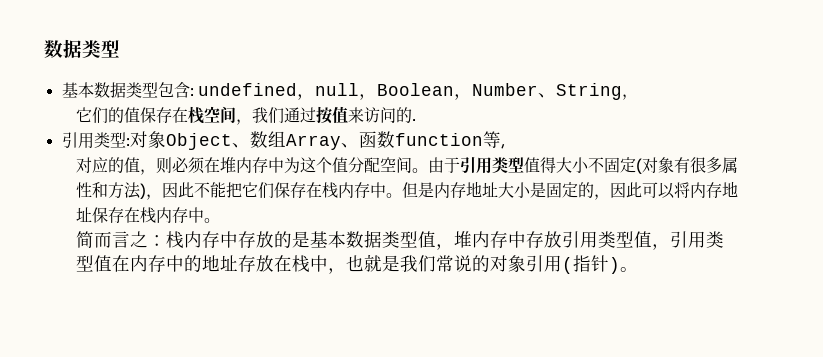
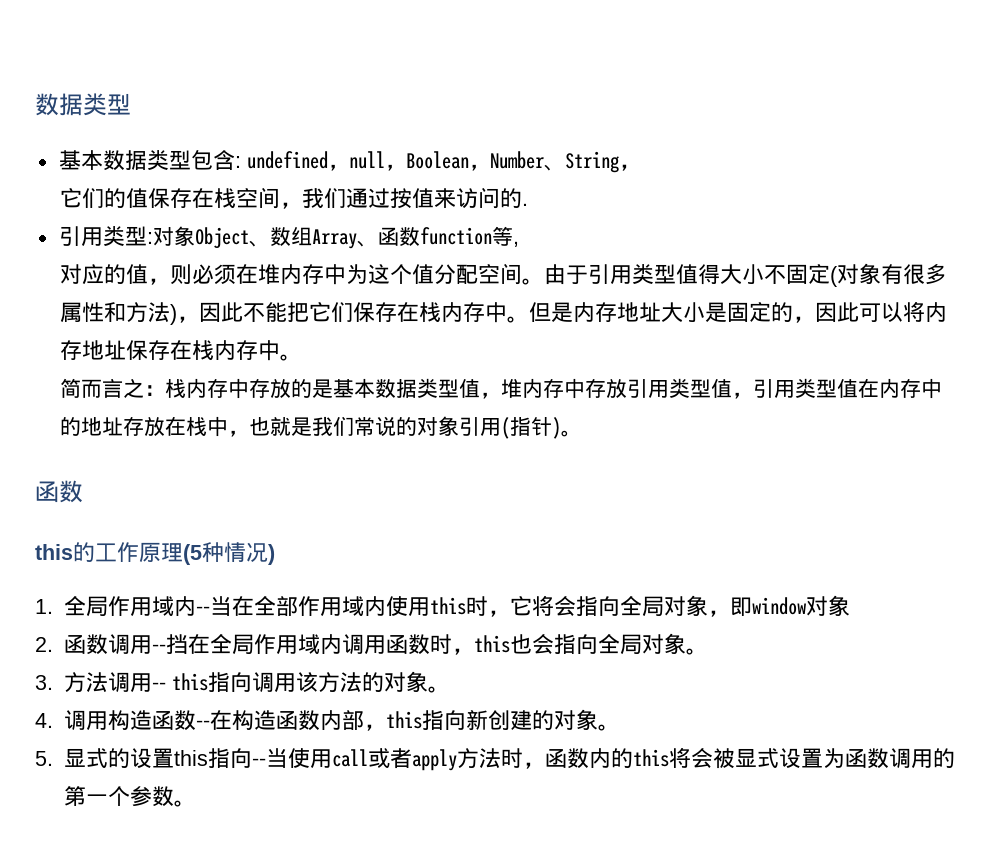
  简而言之：栈内存中存放的是基本数据类型值，堆内存中存放引用类型值，引用类型值在内存中的地址存放在栈中，也就是我们常说的对象引用(指针)。
+ 函数
+ this的工作原理(5种情况)
+ 1.全局作用域内--当在全部作用域内使用this时，它将会指向全局对象，即window对象
+ 2.函数调用--挡在全局作用域内调用函数时，this也会指向全局对象。
+ 3.方法调用-- this指向调用该方法的对象。
+ 4.调用构造函数--在构造函数内部，this指向新创建的对象。
+ 5.显式的设置this指向--当使用call或者apply方法时，函数内的this将会被显式设置为函数调用的第一个参数。

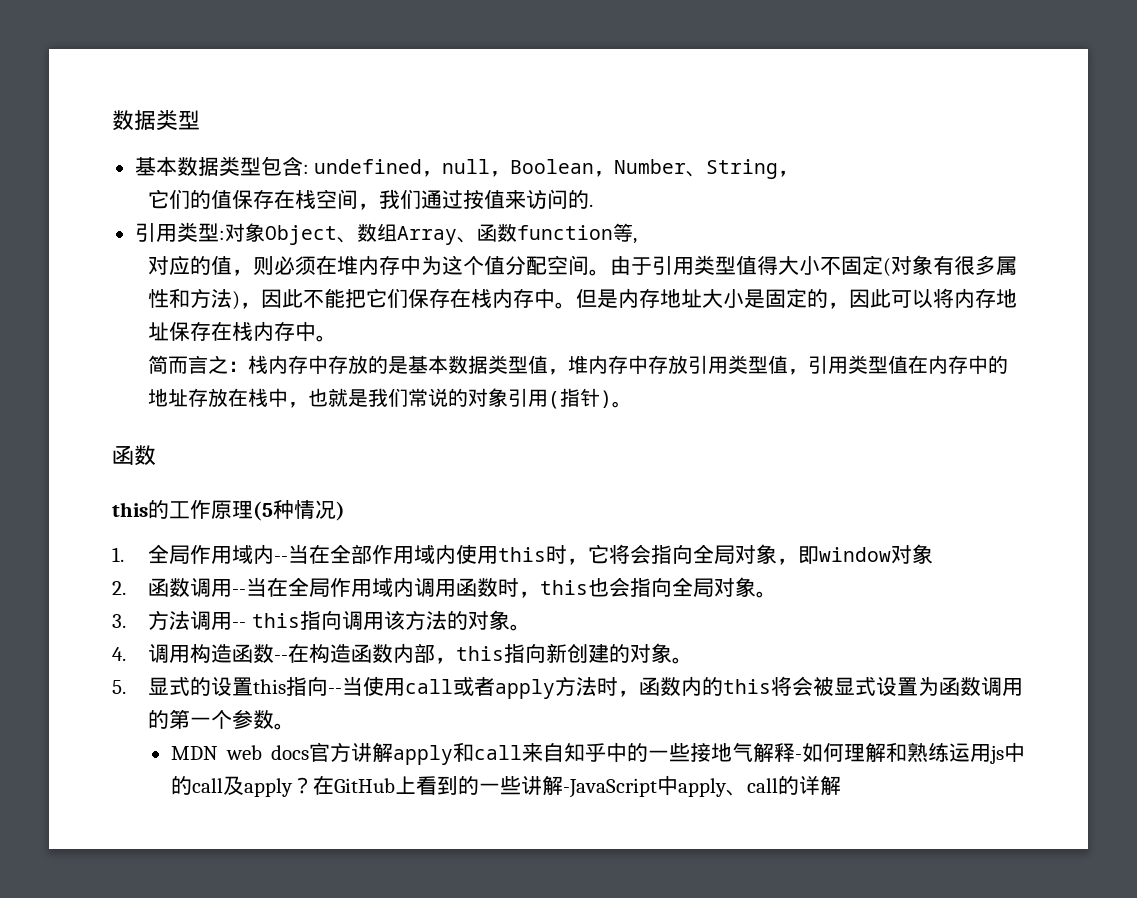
- 2.函数调用--挡在全局作用域内调用函数时，this也会指向全局对象。
+ 2.函数调用--当在全局作用域内调用函数时，this也会指向全局对象。
+ MDN web docs官方讲解apply和call来自知乎中的一些接地气解释-如何理解和熟练运用js中的call及apply？在GitHub上看到的一些讲解-JavaScript中apply、call的详解

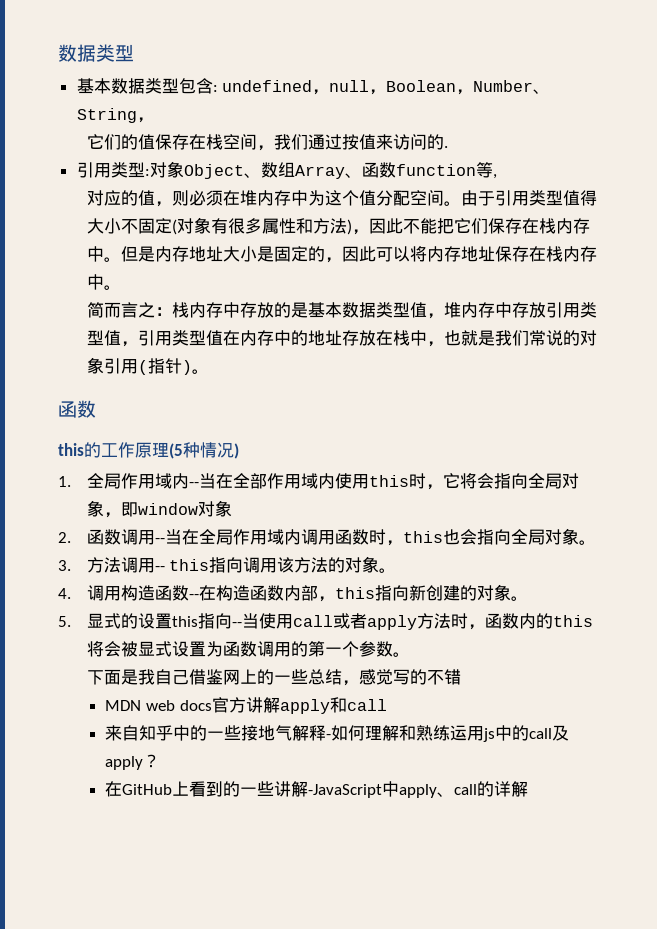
+ 下面是我自己借鉴网上的一些总结，感觉写的不错
- MDN web docs官方讲解apply和call来自知乎中的一些接地气解释-如何理解和熟练运用js中的call及apply？在GitHub上看到的一些讲解-JavaScript中apply、call的详解
+ MDN web docs官方讲解apply和call
+ 来自知乎中的一些接地气解释-如何理解和熟练运用js中的call及apply？
+ 在GitHub上看到的一些讲解-JavaScript中apply、call的详解

